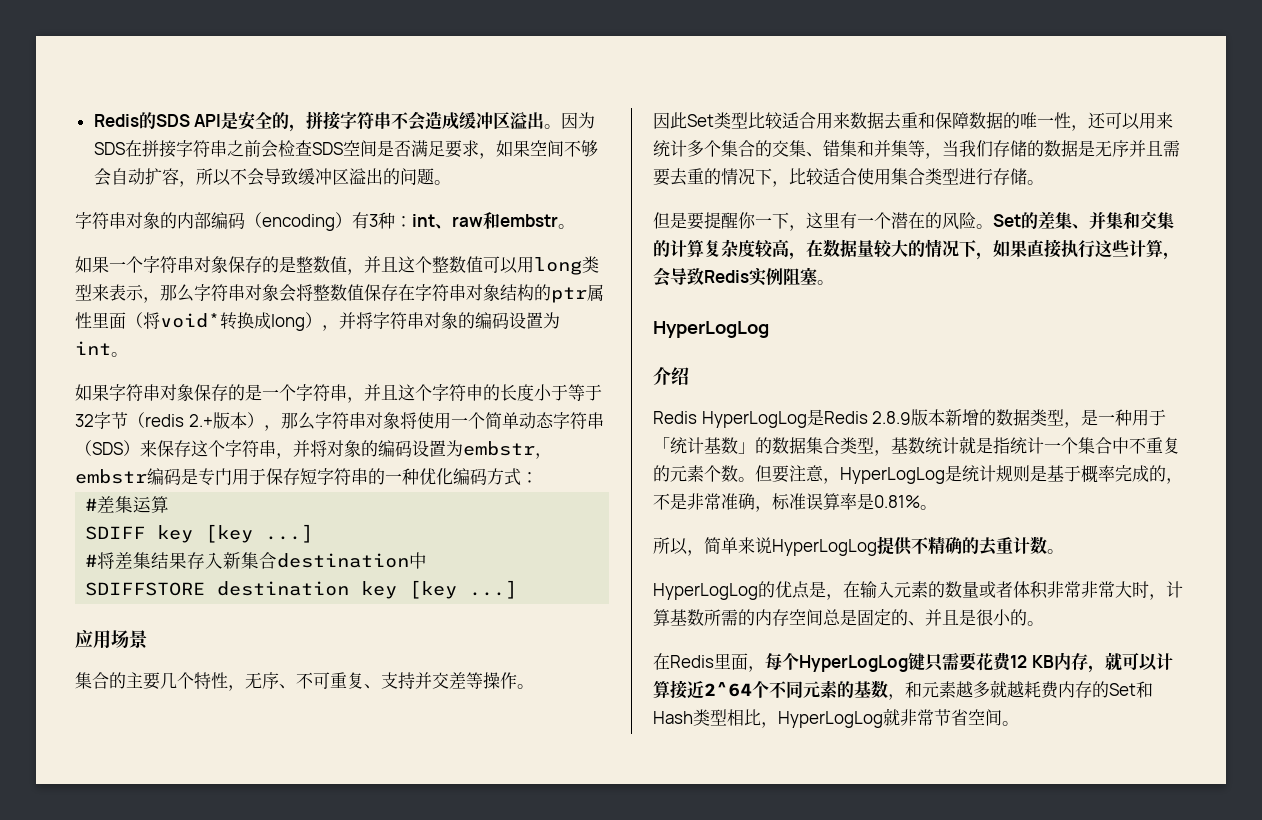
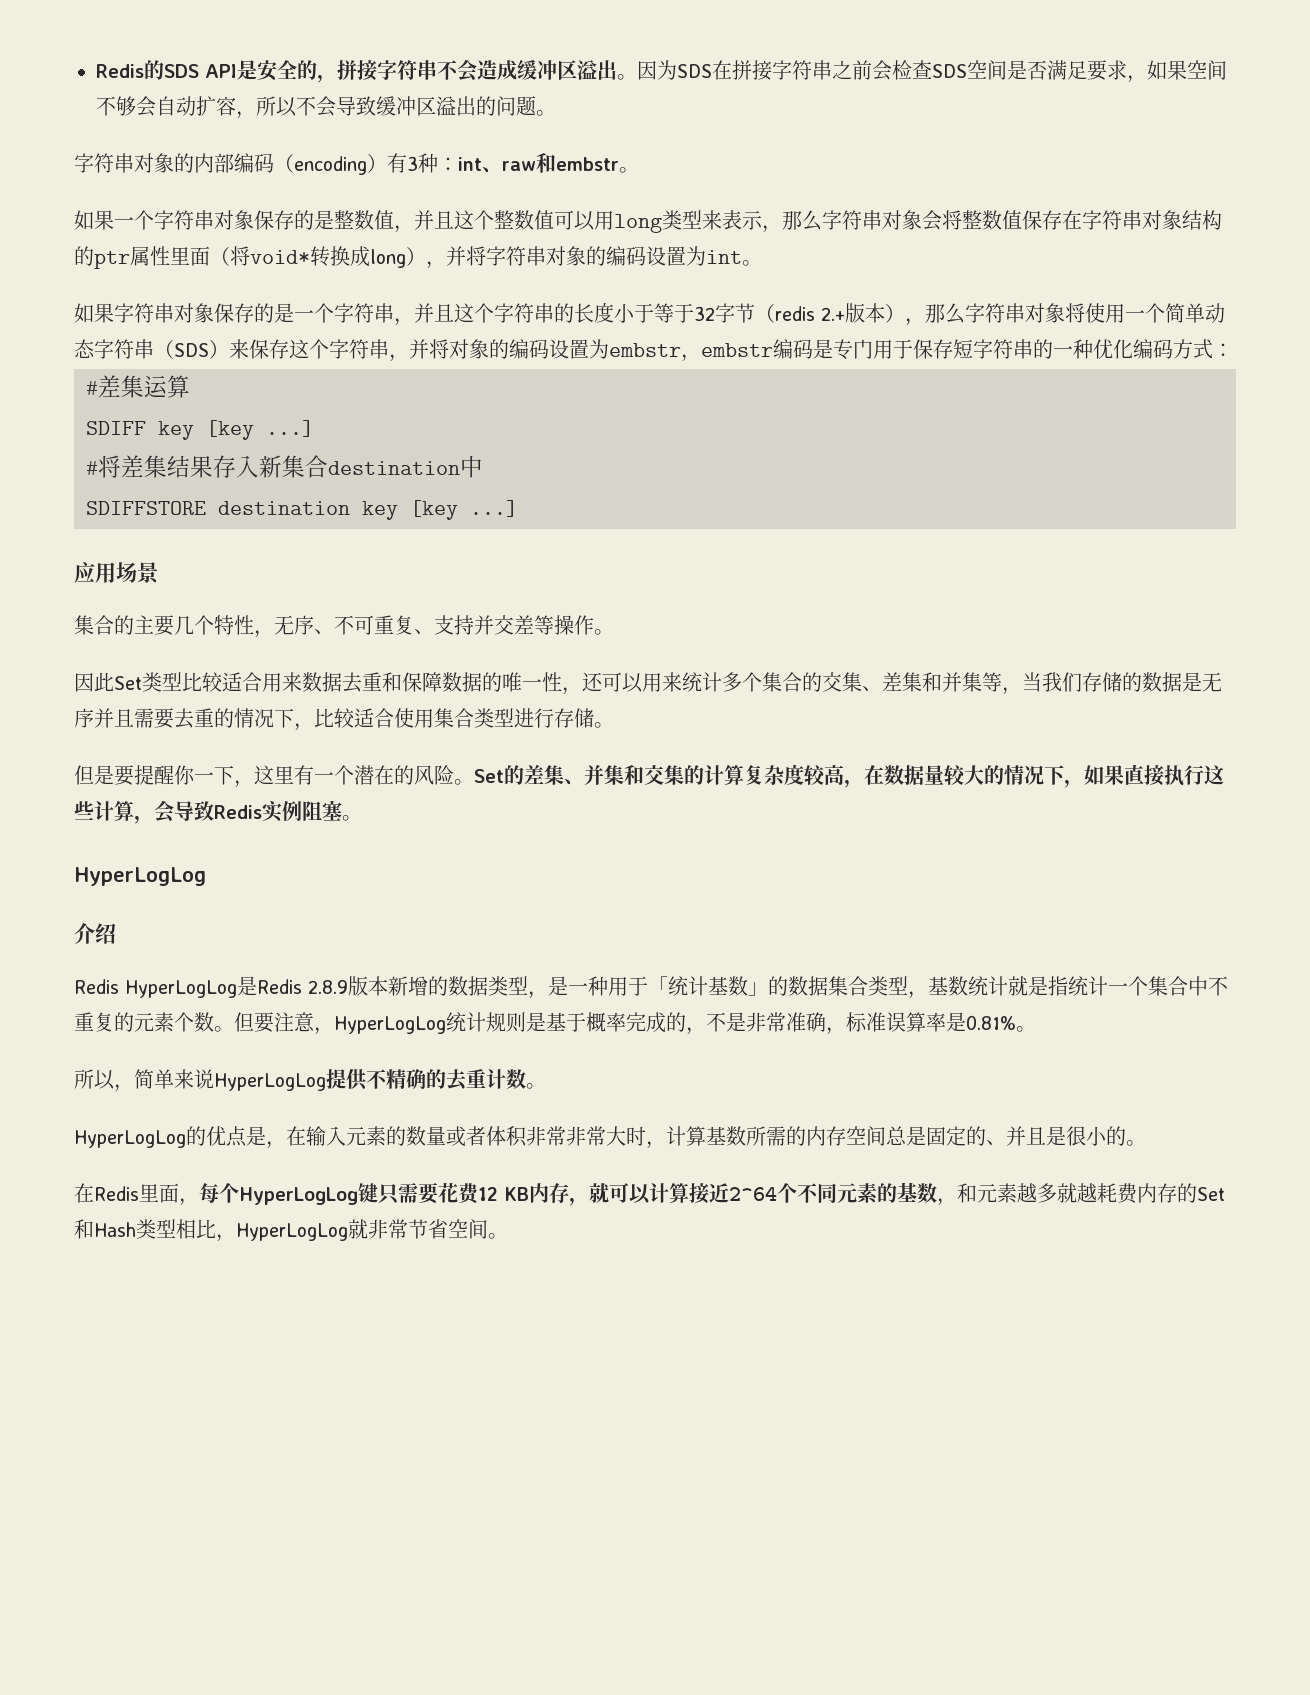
- 如果字符串对象保存的是一个字符串，并且这个字符申的长度小于等于32字节（redis 2.+版本），那么字符串对象将使用一个简单动态字符串（SDS）来保存这个字符串，并将对象的编码设置为embstr，embstr编码是专门用于保存短字符串的一种优化编码方式：
+ 如果字符串对象保存的是一个字符串，并且这个字符串的长度小于等于32字节（redis 2.+版本），那么字符串对象将使用一个简单动态字符串（SDS）来保存这个字符串，并将对象的编码设置为embstr，embstr编码是专门用于保存短字符串的一种优化编码方式：
- 因此Set类型比较适合用来数据去重和保障数据的唯一性，还可以用来统计多个集合的交集、错集和并集等，当我们存储的数据是无序并且需要去重的情况下，比较适合使用集合类型进行存储。
+ 因此Set类型比较适合用来数据去重和保障数据的唯一性，还可以用来统计多个集合的交集、差集和并集等，当我们存储的数据是无序并且需要去重的情况下，比较适合使用集合类型进行存储。
- 但要注意，HyperLogLog是统计规则是基于概率完成的，不是非常准确，标准误算率是0.81%。
+ 但要注意，HyperLogLog统计规则是基于概率完成的，不是非常准确，标准误算率是0.81%。

